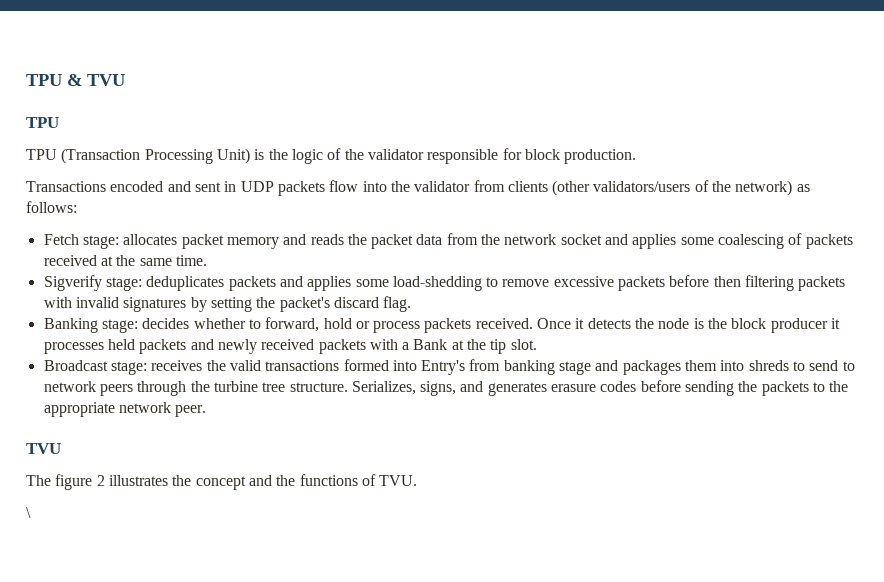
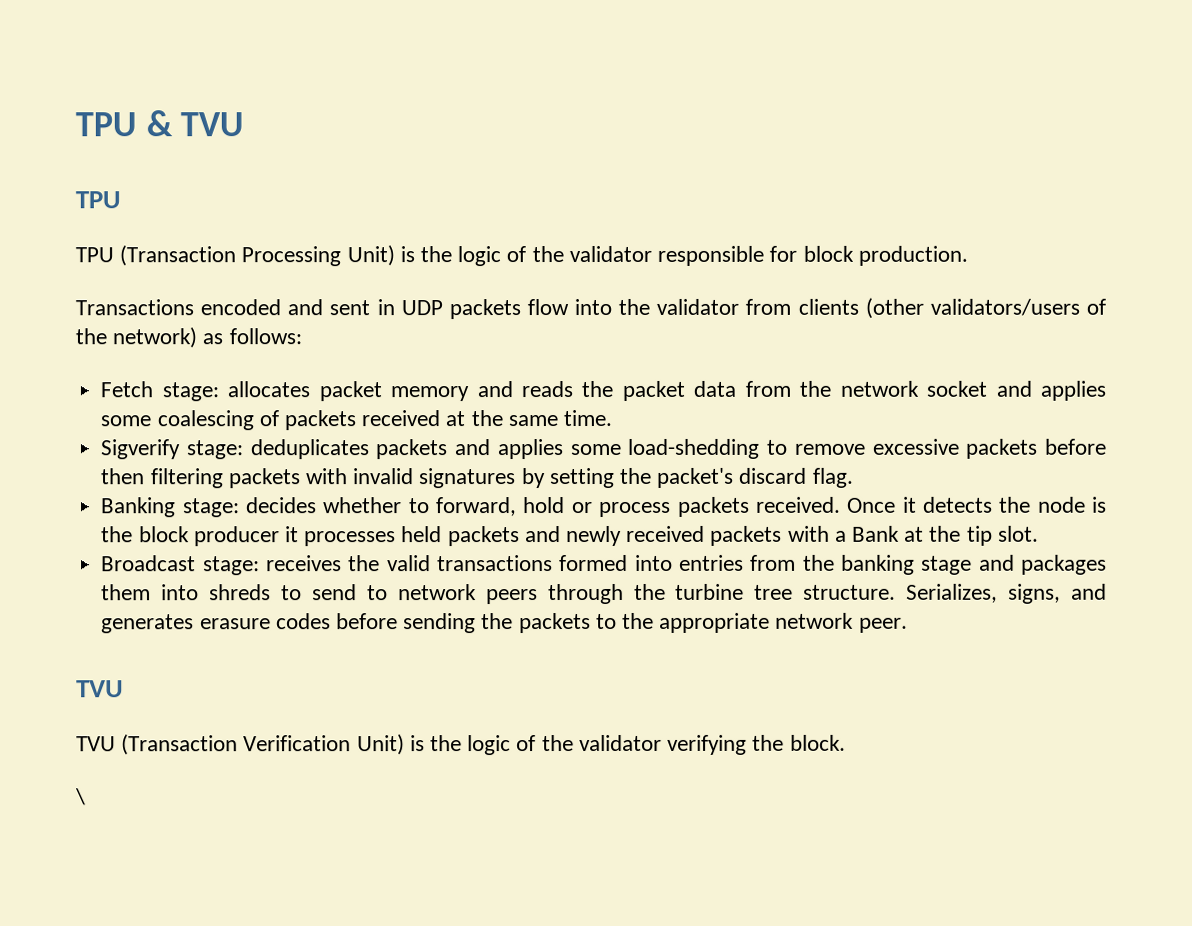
- Broadcast stage: receives the valid transactions formed into Entry's from banking stage and packages them into shreds to send to network peers through the turbine tree structure.
+ Broadcast stage: receives the valid transactions formed into entries from the banking stage and packages them into shreds to send to network peers through the turbine tree structure.
- The figure 2 illustrates the concept and the functions of TVU.
+ TVU (Transaction Verification Unit) is the logic of the validator verifying the block.

